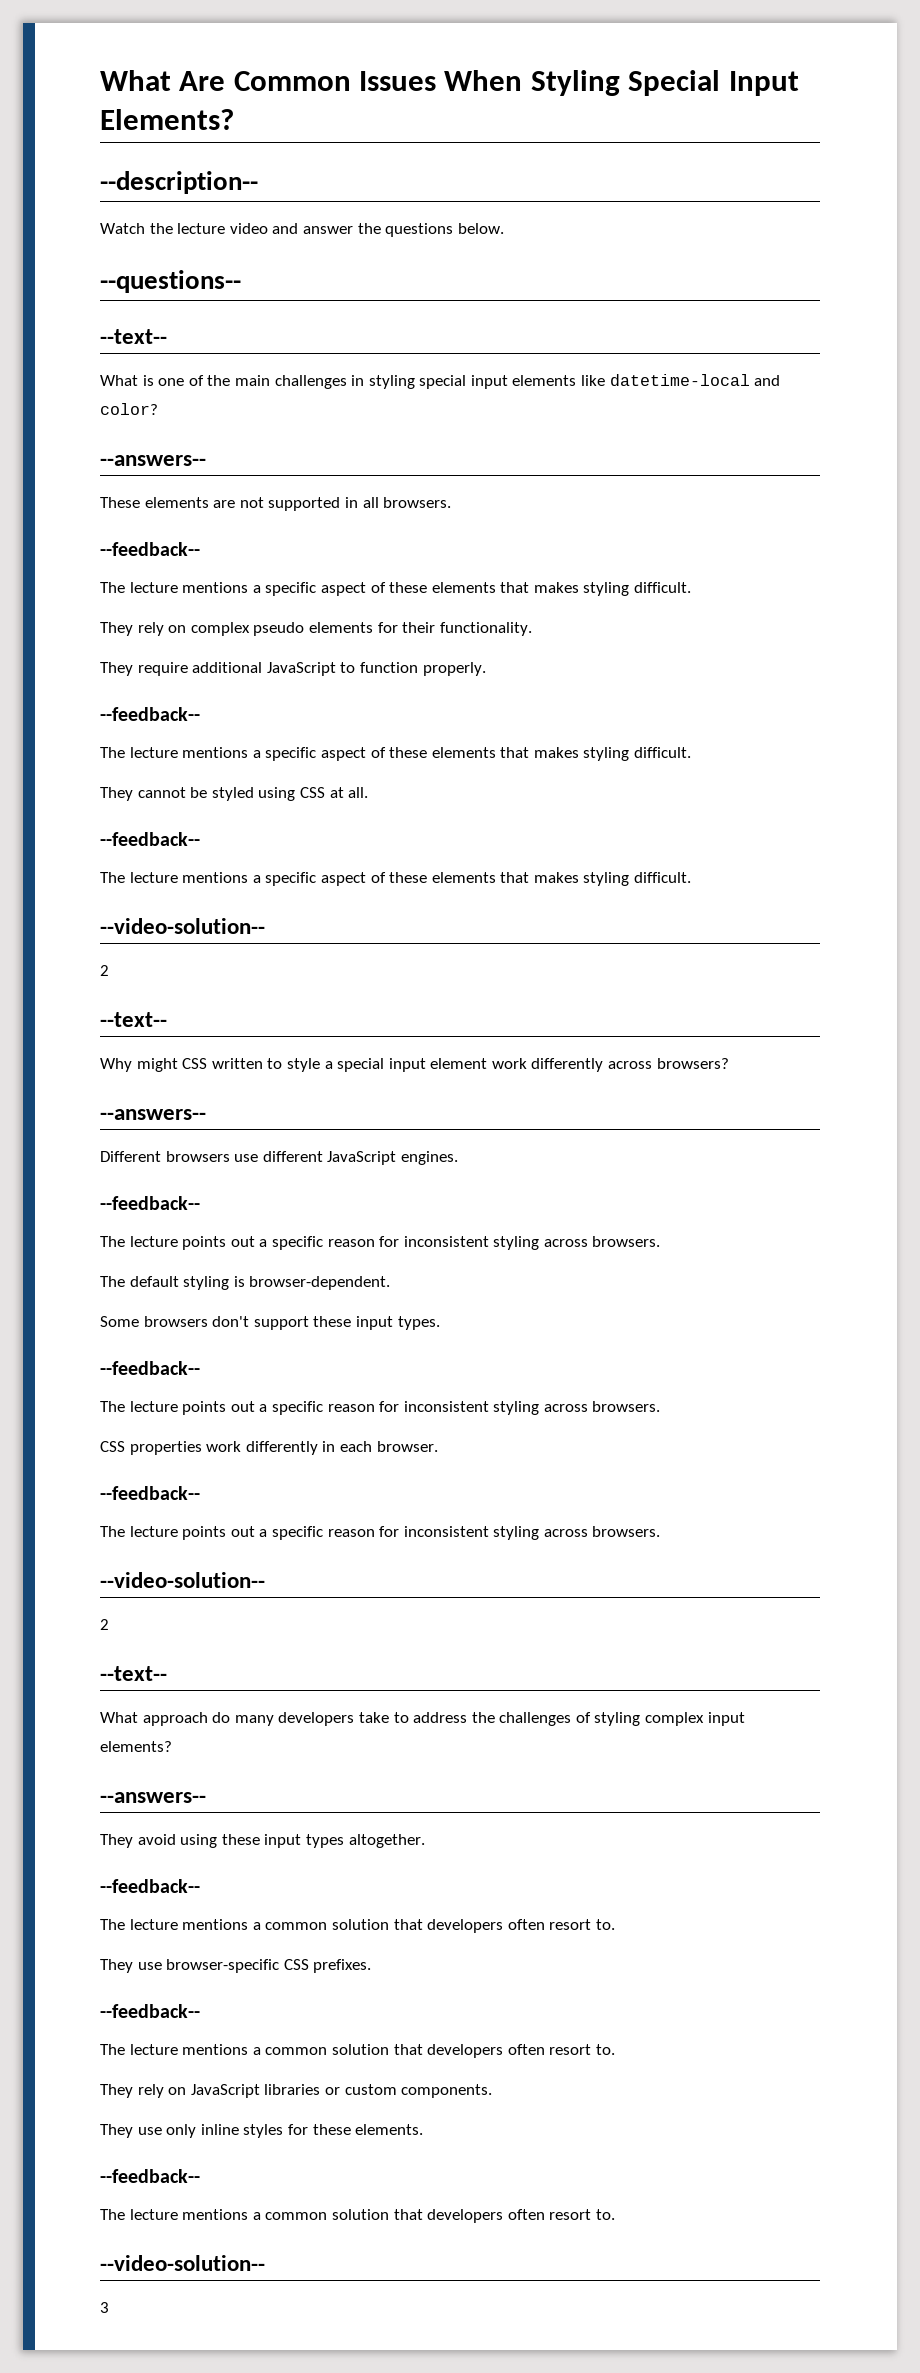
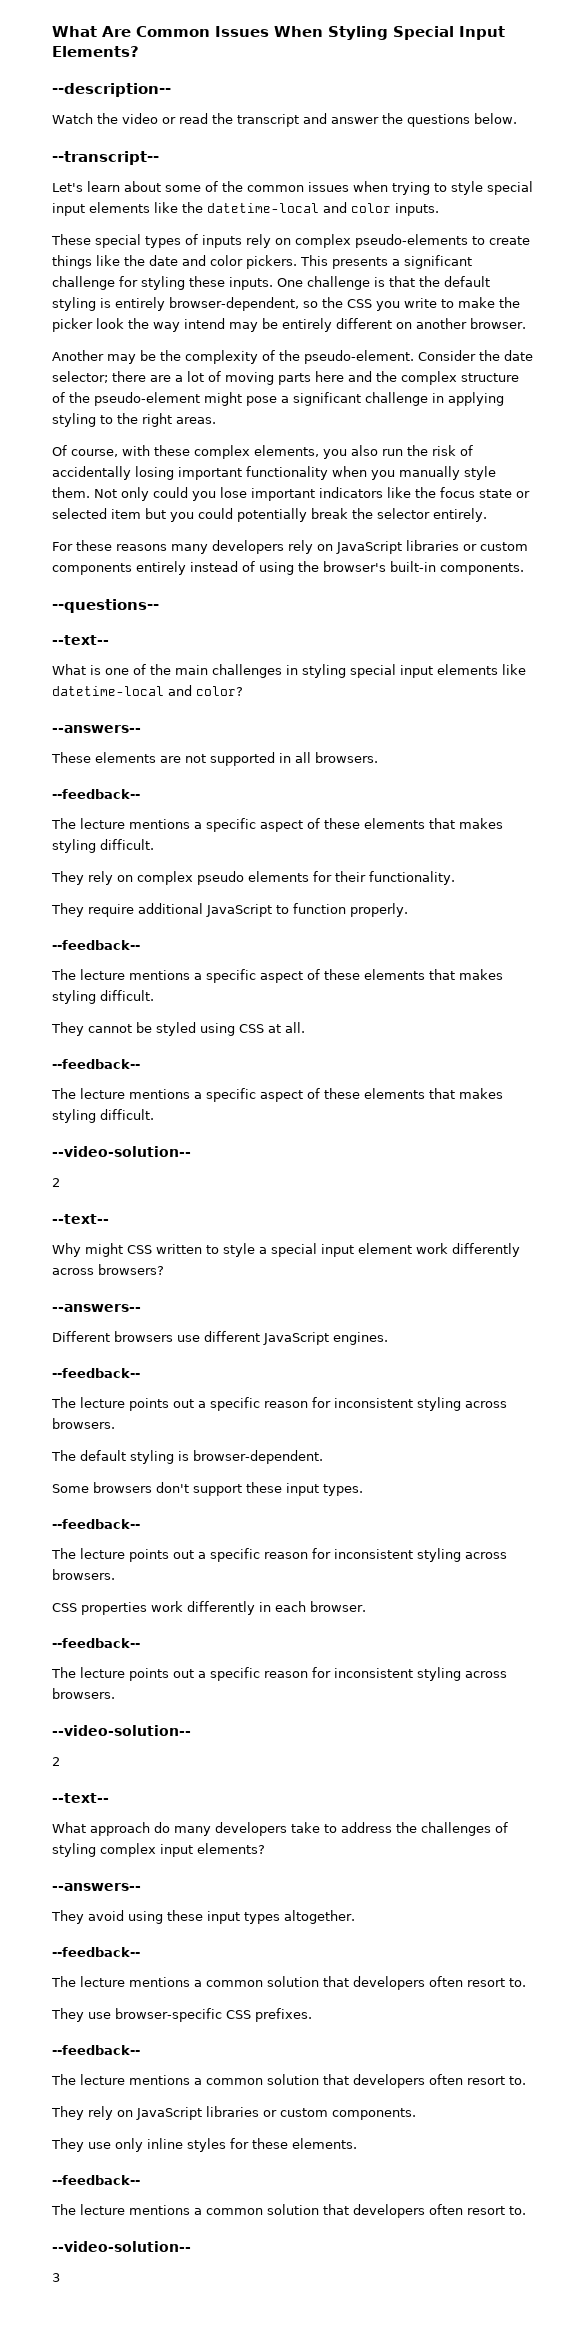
- Watch the lecture video and answer the questions below.
+ Watch the video or read the transcript and answer the questions below.
+ --transcript--
+ Let's learn about some of the common issues when trying to style special input elements like the datetime-local and color inputs.
+ These special types of inputs rely on complex pseudo-elements to create things like the date and color pickers. This presents a significant challenge for styling these inputs. One challenge is that the default styling is entirely browser-dependent, so the CSS you write to make the picker look the way intend may be entirely different on another browser.
+ Another may be the complexity of the pseudo-element. Consider the date selector; there are a lot of moving parts here and the complex structure of the pseudo-element might pose a significant challenge in applying styling to the right areas.
+ Of course, with these complex elements, you also run the risk of accidentally losing important functionality when you manually style them. Not only could you lose important indicators like the focus state or selected item but you could potentially break the selector entirely.
+ For these reasons many developers rely on JavaScript libraries or custom components entirely instead of using the browser's built-in components.

